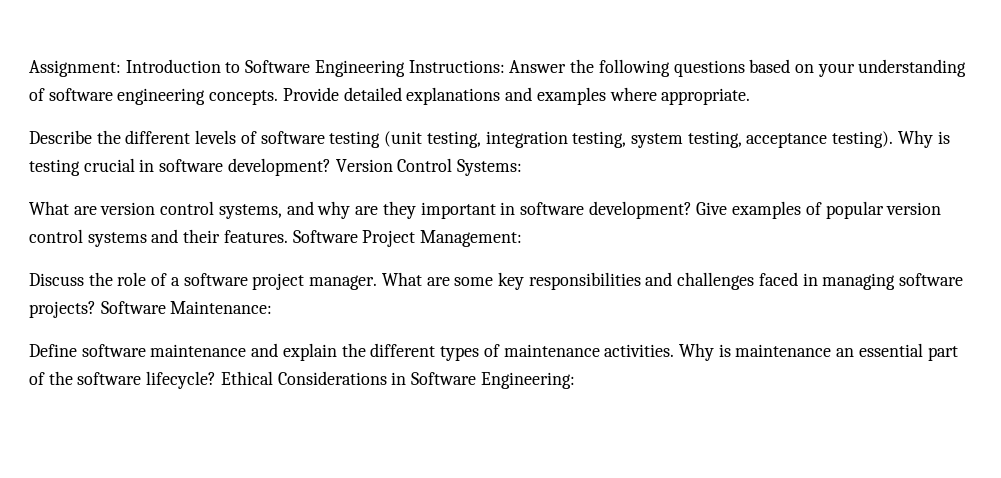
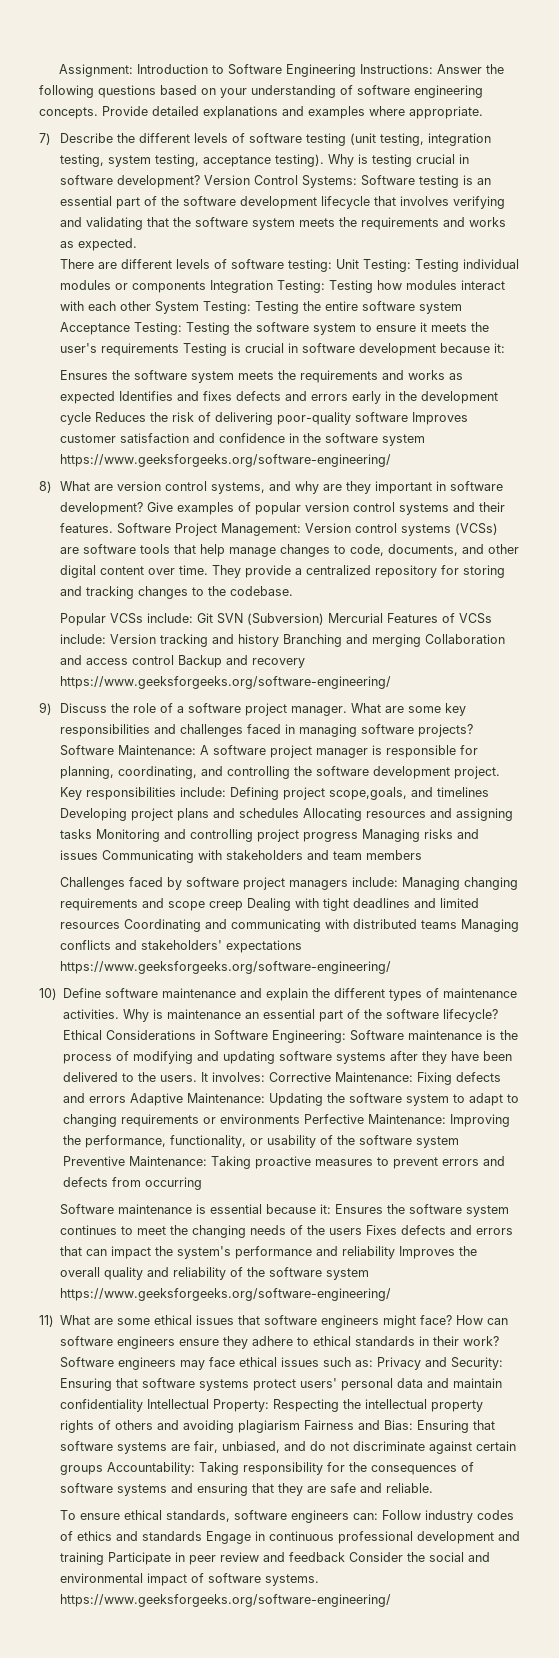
- Describe the different levels of software testing (unit testing, integration testing, system testing, acceptance testing).
+ 7) Describe the different levels of software testing (unit testing, integration testing, system testing, acceptance testing).
- Version Control Systems:
- What are version control systems, and why are they important in software development?
+ Version Control Systems: Software testing is an essential part of the software development lifecycle that involves verifying and validating that the software system meets the requirements and works as expected.
+ There are different levels of software testing: Unit Testing: Testing individual modules or components Integration Testing: Testing how modules interact with each other System Testing: Testing the entire software system Acceptance Testing: Testing the software system to ensure it meets the user's requirements Testing is crucial in software development because it:
+ Ensures the software system meets the requirements and works as expected Identifies and fixes defects and errors early in the development cycle Reduces the risk of delivering poor-quality software Improves customer satisfaction and confidence in the software system https://www.geeksforgeeks.org/software-engineering/
+ 8) What are version control systems, and why are they important in software development?
- Software Project Management:
- Discuss the role of a software project manager.
+ Software Project Management: Version control systems (VCSs) are software tools that help manage changes to code, documents, and other digital content over time. They provide a centralized repository for storing and tracking changes to the codebase.
+ Popular VCSs include: Git SVN (Subversion) Mercurial Features of VCSs include: Version tracking and history Branching and merging Collaboration and access control Backup and recovery https://www.geeksforgeeks.org/software-engineering/
+ 9) Discuss the role of a software project manager.
- Software Maintenance:
- Define software maintenance and explain the different types of maintenance activities.
+ Software Maintenance: A software project manager is responsible for planning, coordinating, and controlling the software development project. Key responsibilities include: Defining project scope,goals, and timelines Developing project plans and schedules Allocating resources and assigning tasks Monitoring and controlling project progress Managing risks and issues Communicating with stakeholders and team members
+ Challenges faced by software project managers include: Managing changing requirements and scope creep Dealing with tight deadlines and limited resources Coordinating and communicating with distributed teams Managing conflicts and stakeholders' expectations https://www.geeksforgeeks.org/software-engineering/
+ 10) Define software maintenance and explain the different types of maintenance activities.
- Ethical Considerations in Software Engineering:
+ Ethical Considerations in Software Engineering: Software maintenance is the process of modifying and updating software systems after they have been delivered to the users. It involves: Corrective Maintenance: Fixing defects and errors Adaptive Maintenance: Updating the software system to adapt to changing requirements or environments Perfective Maintenance: Improving the performance, functionality, or usability of the software system Preventive Maintenance: Taking proactive measures to prevent errors and defects from occurring
+ Software maintenance is essential because it: Ensures the software system continues to meet the changing needs of the users Fixes defects and errors that can impact the system's performance and reliability Improves the overall quality and reliability of the software system https://www.geeksforgeeks.org/software-engineering/
+ 11) What are some ethical issues that software engineers might face? How can software engineers ensure they adhere to ethical standards in their work? Software engineers may face ethical issues such as: Privacy and Security: Ensuring that software systems protect users' personal data and maintain confidentiality Intellectual Property: Respecting the intellectual property rights of others and avoiding plagiarism Fairness and Bias: Ensuring that software systems are fair, unbiased, and do not discriminate against certain groups Accountability: Taking responsibility for the consequences of software systems and ensuring that they are safe and reliable.
+ To ensure ethical standards, software engineers can: Follow industry codes of ethics and standards Engage in continuous professional development and training Participate in peer review and feedback Consider the social and environmental impact of software systems. https://www.geeksforgeeks.org/software-engineering/

